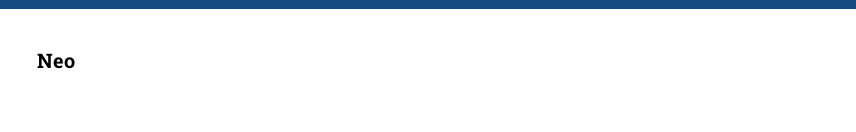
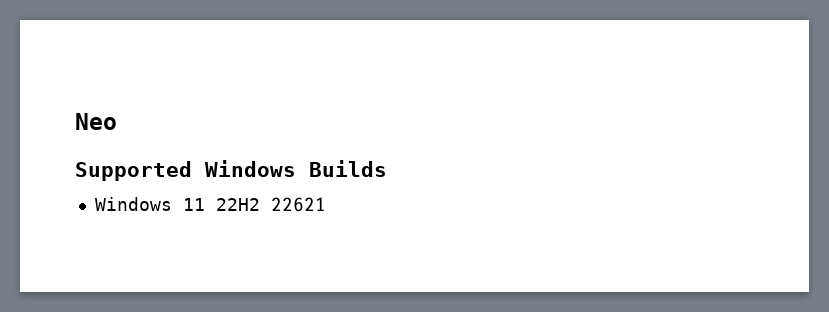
+ Supported Windows Builds
+ Windows 11 22H2 22621

